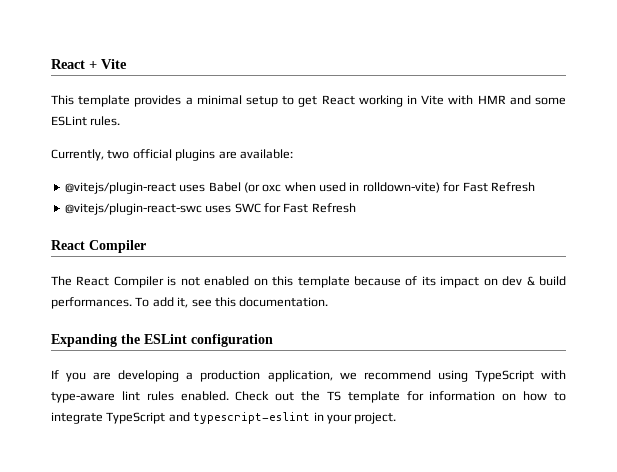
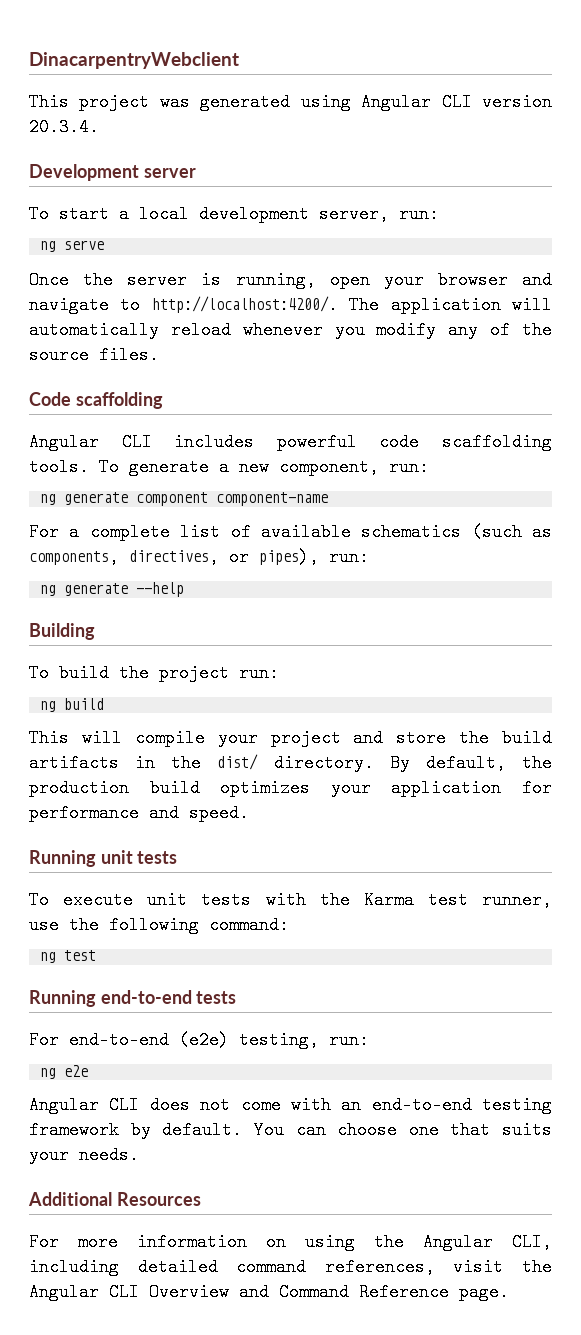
- React + Vite
- This template provides a minimal setup to get React working in Vite with HMR and some ESLint rules.
- Currently, two official plugins are available:
- @vitejs/plugin-react uses Babel (or oxc when used in rolldown-vite) for Fast Refresh
- @vitejs/plugin-react-swc uses SWC for Fast Refresh
- React Compiler
- The React Compiler is not enabled on this template because of its impact on dev & build performances. To add it, see this documentation.
- Expanding the ESLint configuration
- If you are developing a production application, we recommend using TypeScript with type-aware lint rules enabled. Check out the TS template for information on how to integrate TypeScript and typescript-eslint in your project.
+ DinacarpentryWebclient
+ This project was generated using Angular CLI version 20.3.4.
+ Development server
+ To start a local development server, run:
+ ng serve
+ Once the server is running, open your browser and navigate to http://localhost:4200/. The application will automatically reload whenever you modify any of the source files.
+ Code scaffolding
+ Angular CLI includes powerful code scaffolding tools. To generate a new component, run:
+ ng generate component component-name
+ For a complete list of available schematics (such as components, directives, or pipes), run:
+ ng generate --help
+ Building
+ To build the project run:
+ ng build
+ This will compile your project and store the build artifacts in the dist/ directory. By default, the production build optimizes your application for performance and speed.
+ Running unit tests
+ To execute unit tests with the Karma test runner, use the following command:
+ ng test
+ Running end-to-end tests
+ For end-to-end (e2e) testing, run:
+ ng e2e
+ Angular CLI does not come with an end-to-end testing framework by default. You can choose one that suits your needs.
+ Additional Resources
+ For more information on using the Angular CLI, including detailed command references, visit the Angular CLI Overview and Command Reference page.

